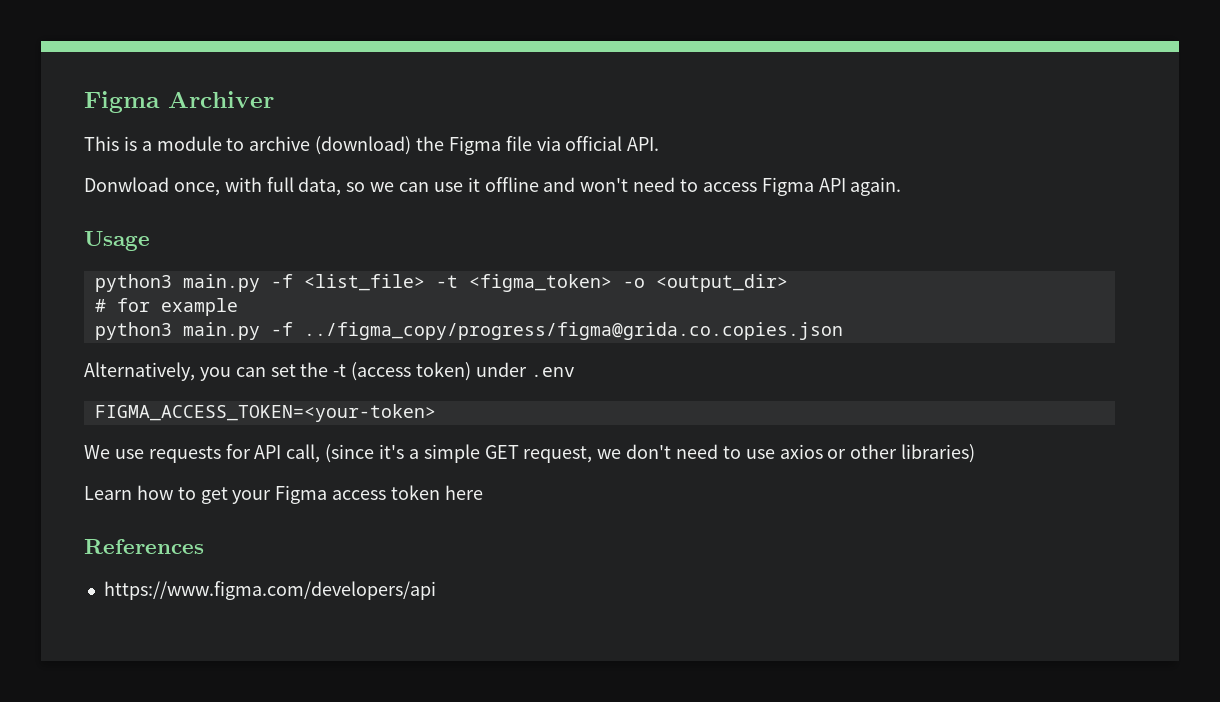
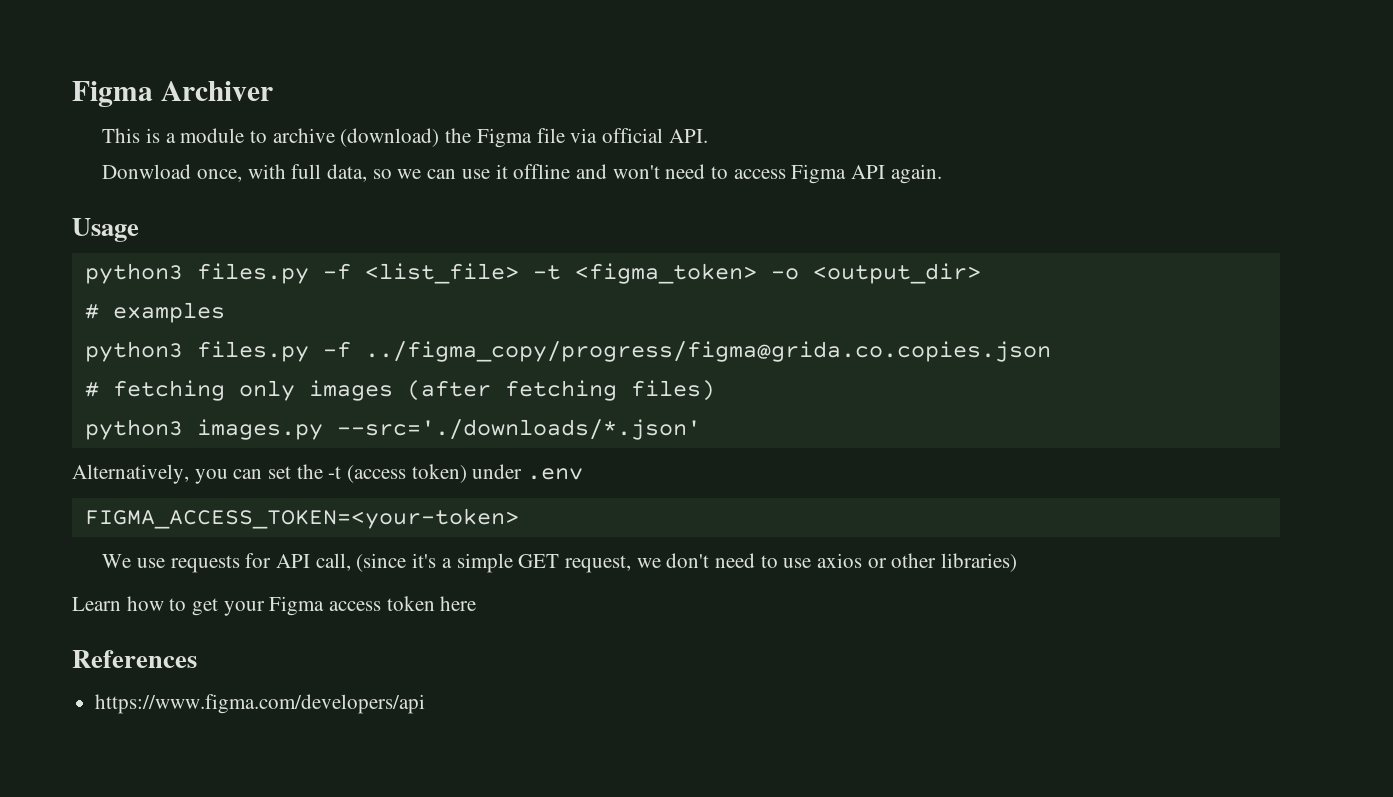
- python3 main.py -f <list_file> -t <figma_token> -o <output_dir>
+ python3 files.py -f <list_file> -t <figma_token> -o <output_dir>
- # for example
- python3 main.py -f ../figma_copy/progress/figma@grida.co.copies.json
+ # examples
+ python3 files.py -f ../figma_copy/progress/figma@grida.co.copies.json
+ # fetching only images (after fetching files)
+ python3 images.py --src='./downloads/*.json'

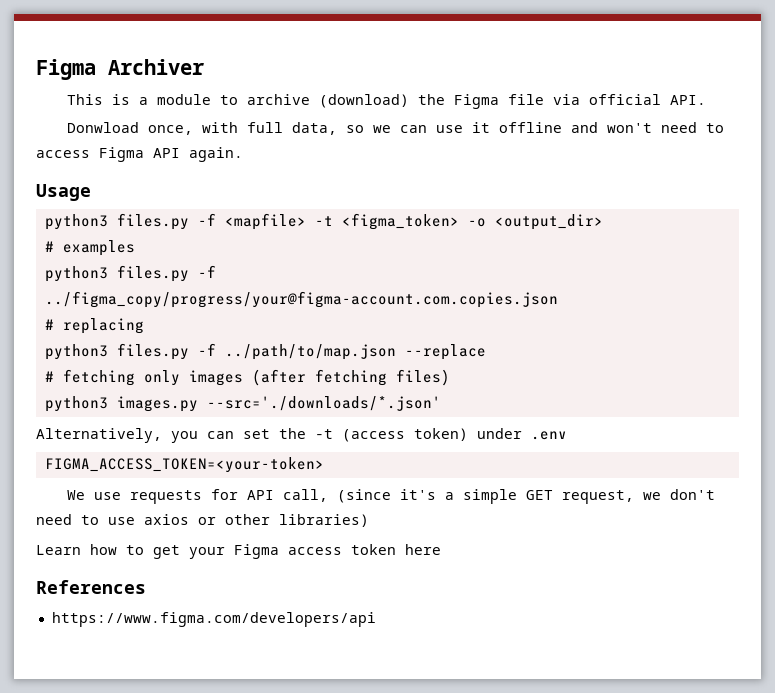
- python3 files.py -f <list_file> -t <figma_token> -o <output_dir>
+ python3 files.py -f <mapfile> -t <figma_token> -o <output_dir>
- python3 files.py -f ../figma_copy/progress/figma@grida.co.copies.json
+ python3 files.py -f ../figma_copy/progress/your@figma-account.com.copies.json
+ # replacing
+ python3 files.py -f ../path/to/map.json --replace

